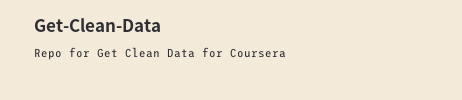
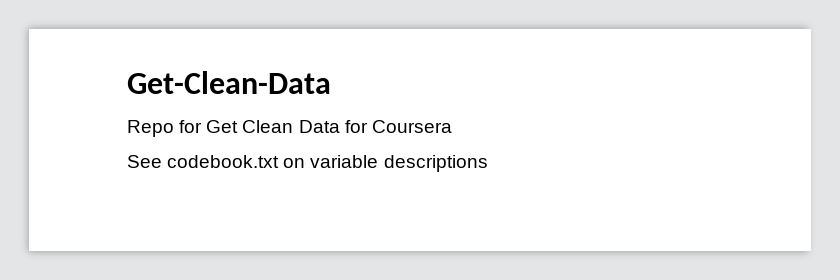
+ See codebook.txt on variable descriptions

